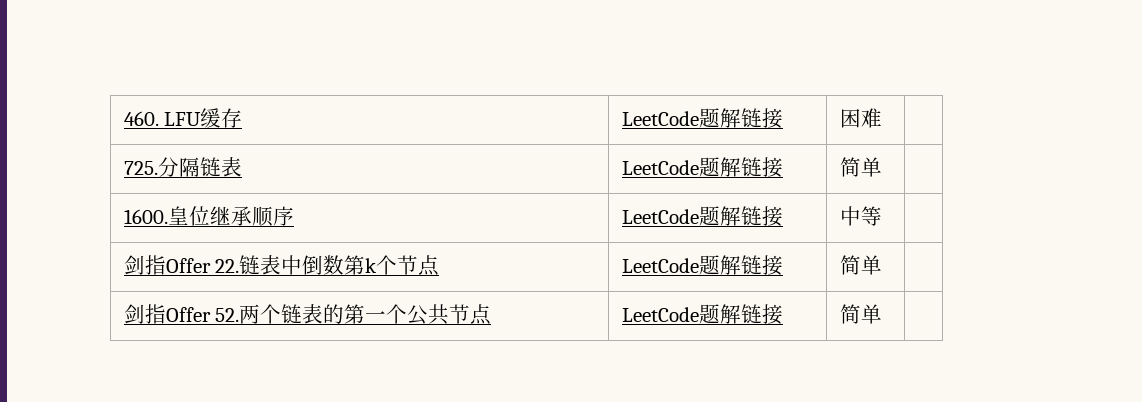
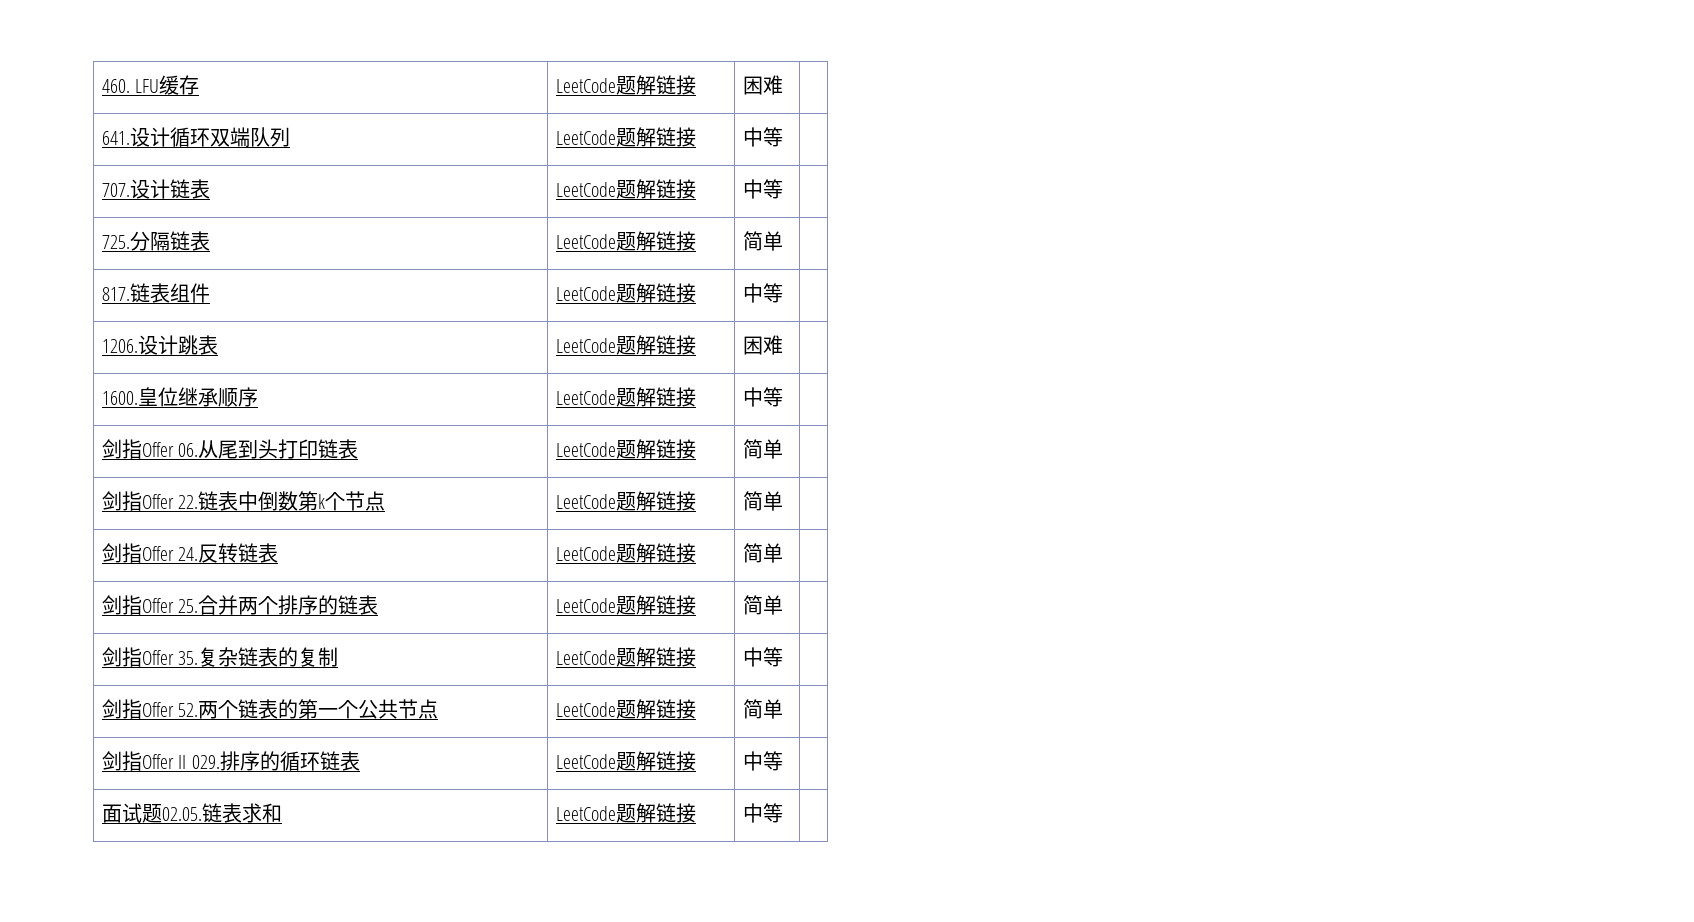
+ 641.设计循环双端队列 | LeetCode题解链接 | 中等 |
+ 707.设计链表 | LeetCode题解链接 | 中等 |
+ 817.链表组件 | LeetCode题解链接 | 中等 |
+ 1206.设计跳表 | LeetCode题解链接 | 困难 |
+ 剑指Offer 06.从尾到头打印链表 | LeetCode题解链接 | 简单 |
+ 剑指Offer 24.反转链表 | LeetCode题解链接 | 简单 |
+ 剑指Offer 25.合并两个排序的链表 | LeetCode题解链接 | 简单 |
+ 剑指Offer 35.复杂链表的复制 | LeetCode题解链接 | 中等 |
+ 剑指Offer II 029.排序的循环链表 | LeetCode题解链接 | 中等 |
+ 面试题02.05.链表求和 | LeetCode题解链接 | 中等 |

